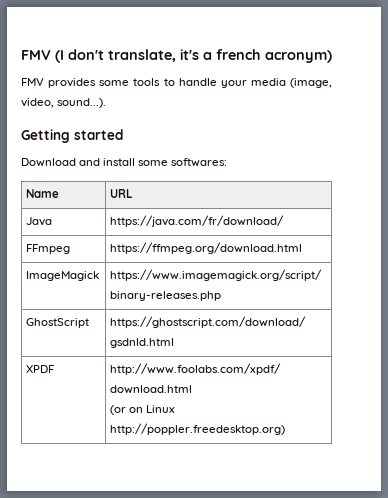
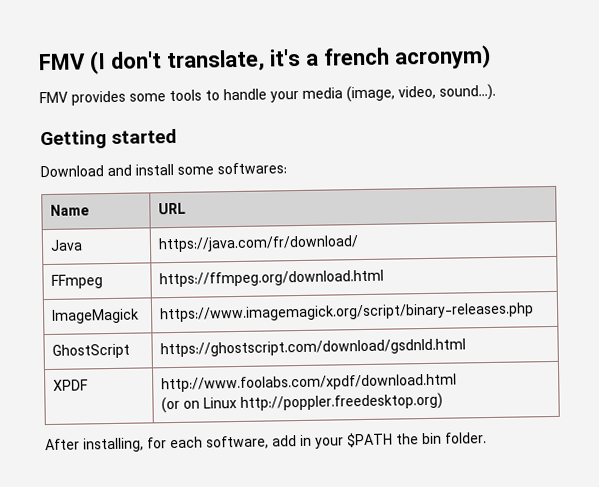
+ After installing, for each software, add in your $PATH the bin folder.

